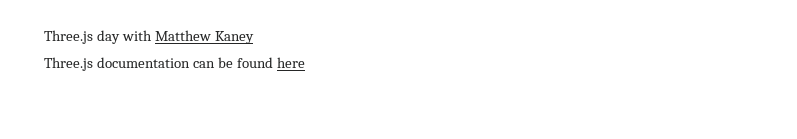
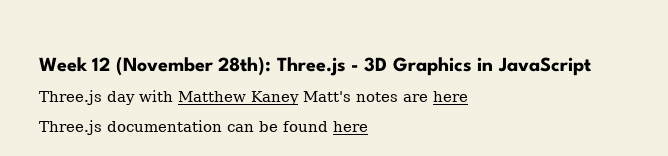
+ Week 12 (November 28th): Three.js - 3D Graphics in JavaScript
- Three.js day with Matthew Kaney
+ Three.js day with Matthew Kaney Matt's notes are here

